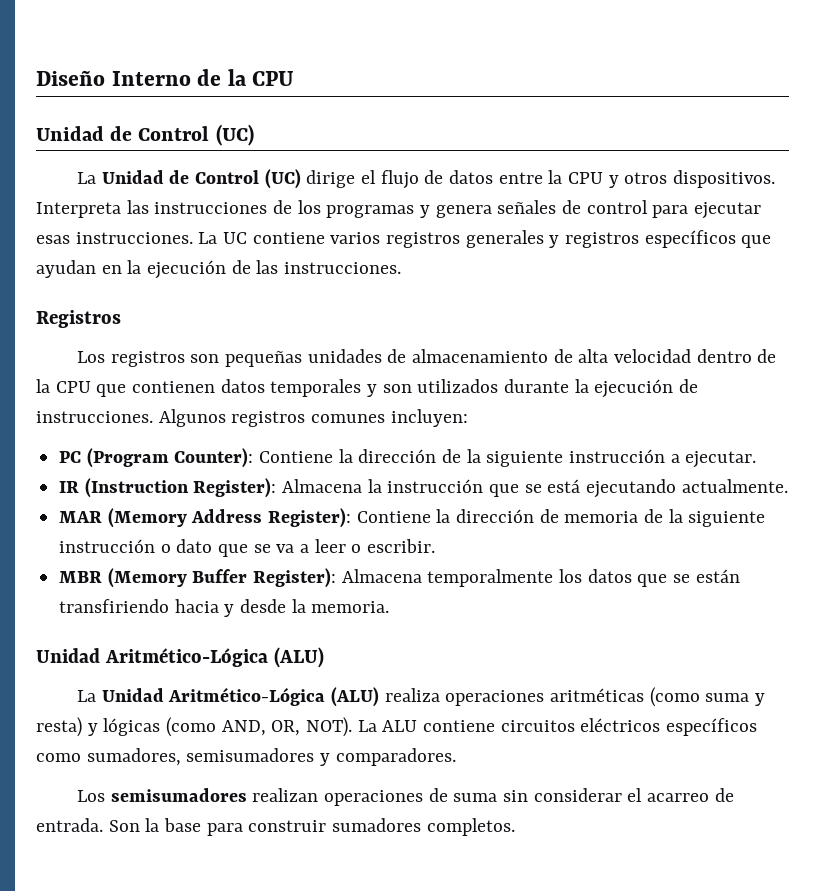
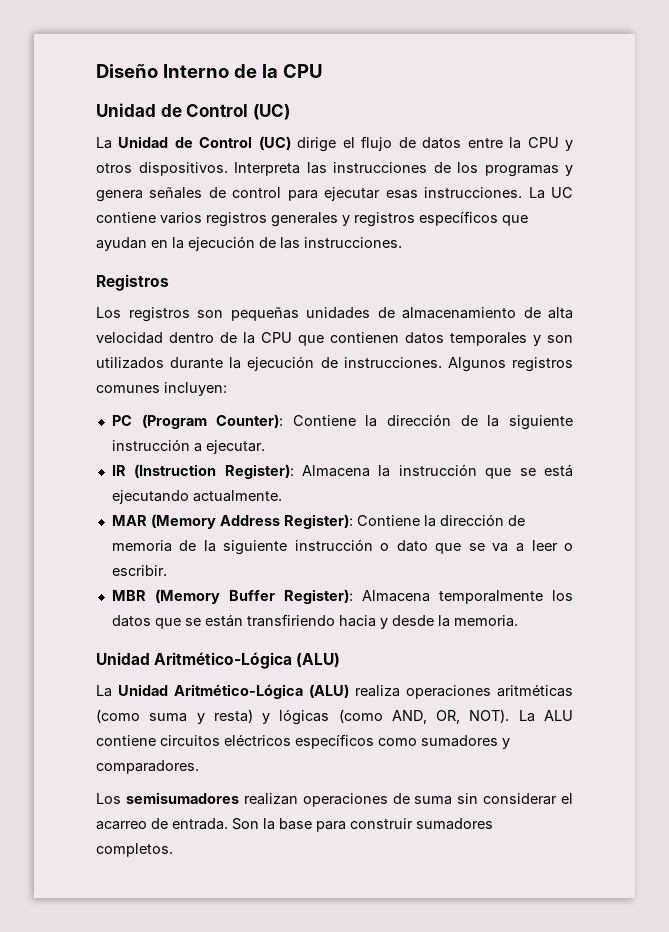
- La ALU contiene circuitos eléctricos específicos como sumadores, semisumadores y comparadores.
+ La ALU contiene circuitos eléctricos específicos como sumadores y comparadores.

